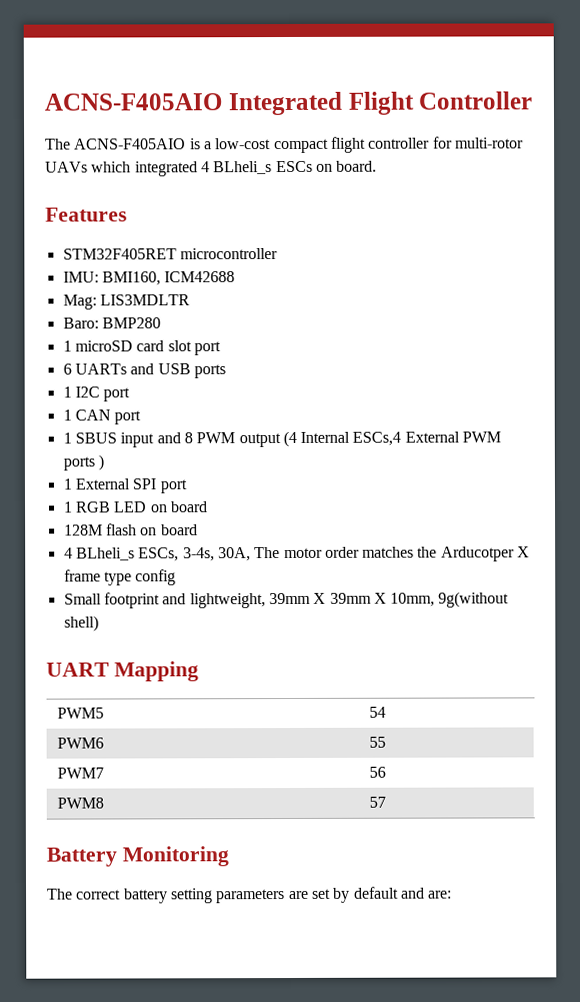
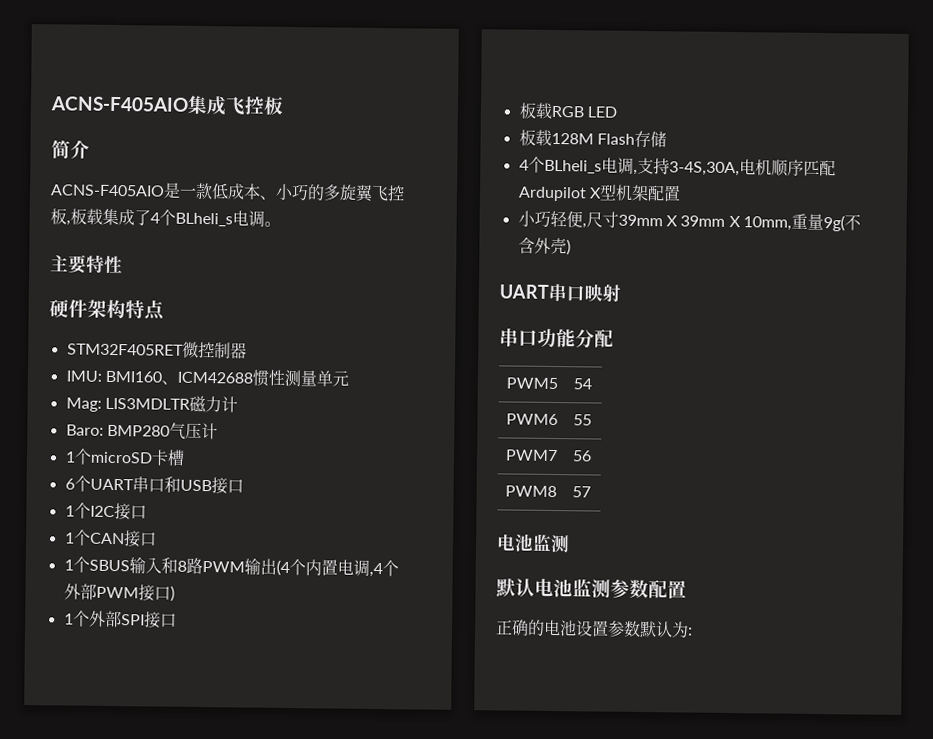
- ACNS-F405AIO Integrated Flight Controller
- The ACNS-F405AIO is a low-cost compact flight controller for multi-rotor UAVs which integrated 4 BLheli_s ESCs on board.
- Features
+ ACNS-F405AIO集成飞控板
+ 简介
+ ACNS-F405AIO是一款低成本、小巧的多旋翼飞控板,板载集成了4个BLheli_s电调。
+ 主要特性
+ 硬件架构特点
- STM32F405RET microcontroller
+ STM32F405RET微控制器
- IMU: BMI160, ICM42688
+ IMU: BMI160、ICM42688惯性测量单元
- Mag: LIS3MDLTR
+ Mag: LIS3MDLTR磁力计
- Baro: BMP280
- 1 microSD card slot port
- 6 UARTs and USB ports
- 1 I2C port
- 1 CAN port
- 1 SBUS input and 8 PWM output (4 Internal ESCs,4 External PWM ports )
- 1 External SPI port
- 1 RGB LED on board
- 128M flash on board
- 4 BLheli_s ESCs, 3-4s, 30A, The motor order matches the Arducotper X frame type config
- Small footprint and lightweight, 39mm X 39mm X 10mm, 9g(without shell)
- UART Mapping
+ Baro: BMP280气压计
+ 1个microSD卡槽
+ 6个UART串口和USB接口
+ 1个I2C接口
+ 1个CAN接口
+ 1个SBUS输入和8路PWM输出(4个内置电调,4个外部PWM接口)
+ 1个外部SPI接口
+ 板载RGB LED
+ 板载128M Flash存储
+ 4个BLheli_s电调,支持3-4S,30A,电机顺序匹配Ardupilot X型机架配置
+ 小巧轻便,尺寸39mm X 39mm X 10mm,重量9g(不含外壳)
+ UART串口映射
+ 串口功能分配
  PWM8 | 57
- Battery Monitoring
- The correct battery setting parameters are set by default and are:
+ 电池监测
+ 默认电池监测参数配置
+ 正确的电池设置参数默认为:

